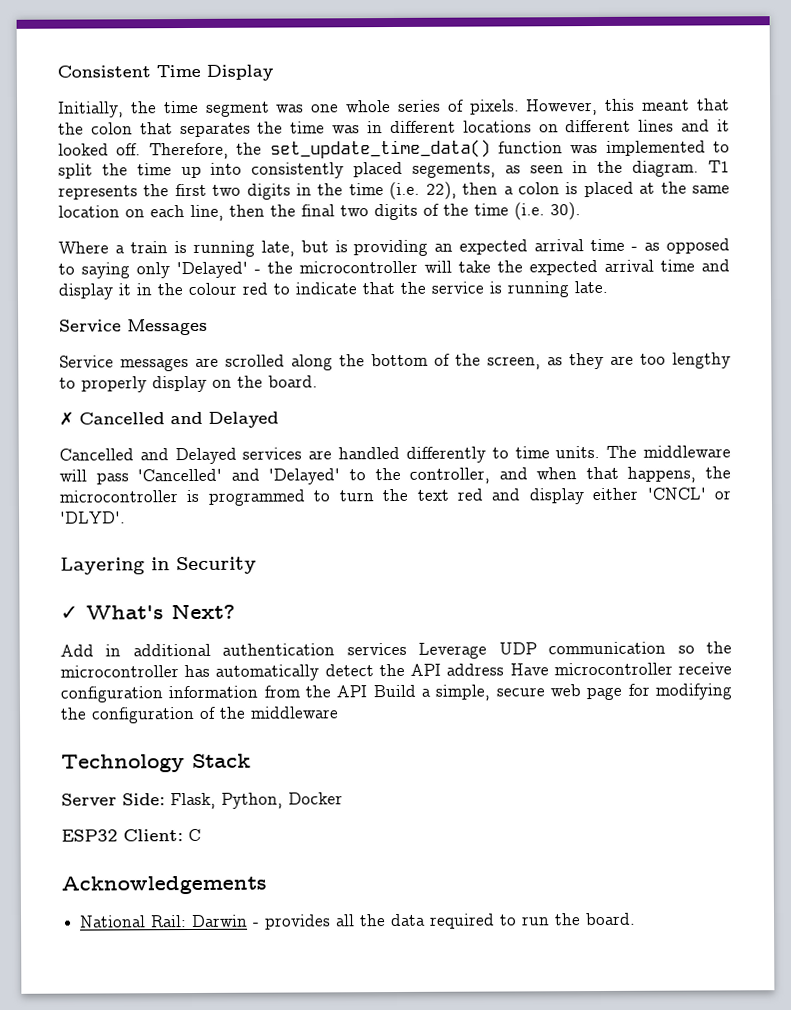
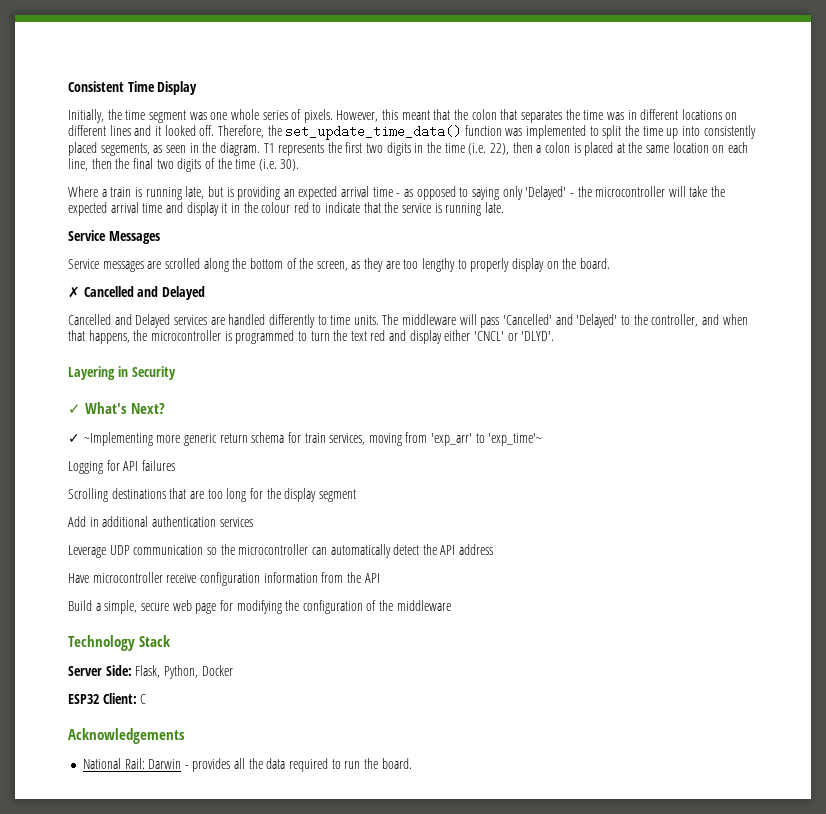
+ ✓ ~Implementing more generic return schema for train services, moving from 'exp_arr' to 'exp_time'~
+ Logging for API failures
+ Scrolling destinations that are too long for the display segment
- Add in additional authentication services Leverage UDP communication so the microcontroller has automatically detect the API address Have microcontroller receive configuration information from the API Build a simple, secure web page for modifying the configuration of the middleware
+ Add in additional authentication services
+ Leverage UDP communication so the microcontroller can automatically detect the API address
+ Have microcontroller receive configuration information from the API
+ Build a simple, secure web page for modifying the configuration of the middleware

